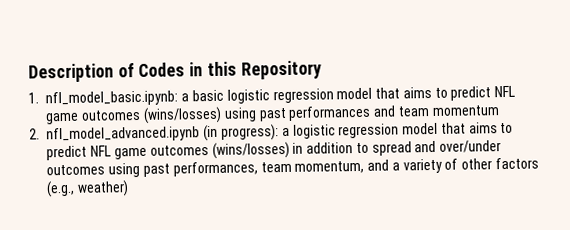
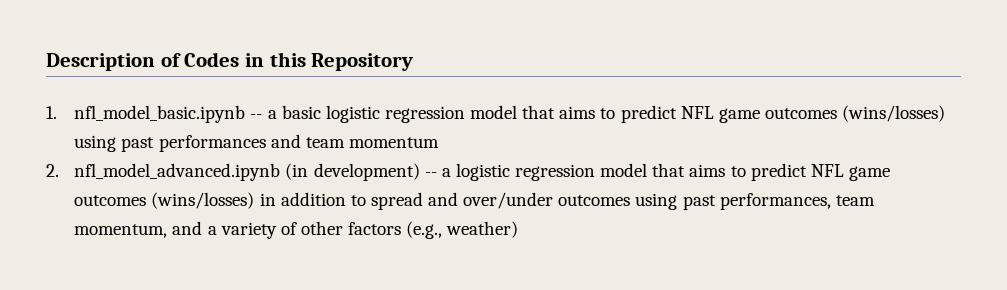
- 1. nfl_model_basic.ipynb: a basic logistic regression model that aims to predict NFL game outcomes (wins/losses) using past performances and team momentum
+ 1. nfl_model_basic.ipynb -- a basic logistic regression model that aims to predict NFL game outcomes (wins/losses) using past performances and team momentum
- 2. nfl_model_advanced.ipynb (in progress): a logistic regression model that aims to predict NFL game outcomes (wins/losses) in addition to spread and over/under outcomes using past performances, team momentum, and a variety of other factors (e.g., weather)
+ 2. nfl_model_advanced.ipynb (in development) -- a logistic regression model that aims to predict NFL game outcomes (wins/losses) in addition to spread and over/under outcomes using past performances, team momentum, and a variety of other factors (e.g., weather)

